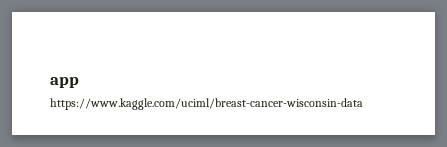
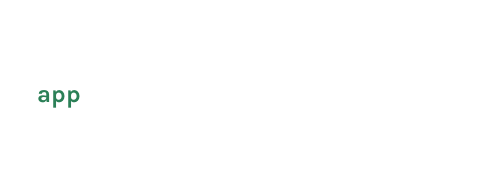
- https://www.kaggle.com/uciml/breast-cancer-wisconsin-data

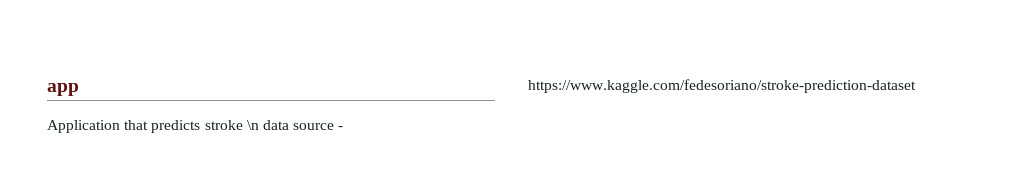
+ Application that predicts stroke \n data source - https://www.kaggle.com/fedesoriano/stroke-prediction-dataset

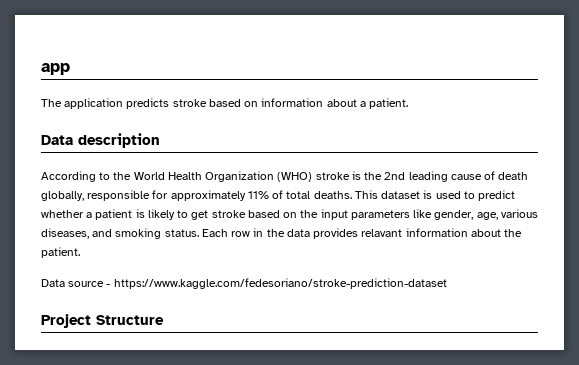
- Application that predicts stroke \n data source - https://www.kaggle.com/fedesoriano/stroke-prediction-dataset
+ The application predicts stroke based on information about a patient.
+ Data description
+ According to the World Health Organization (WHO) stroke is the 2nd leading cause of death globally, responsible for approximately 11% of total deaths. This dataset is used to predict whether a patient is likely to get stroke based on the input parameters like gender, age, various diseases, and smoking status. Each row in the data provides relavant information about the patient.
+ Data source - https://www.kaggle.com/fedesoriano/stroke-prediction-dataset
+ Project Structure

